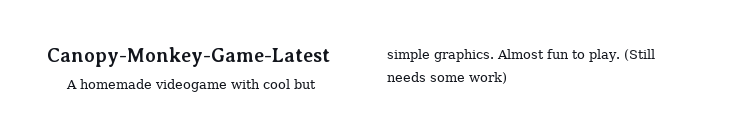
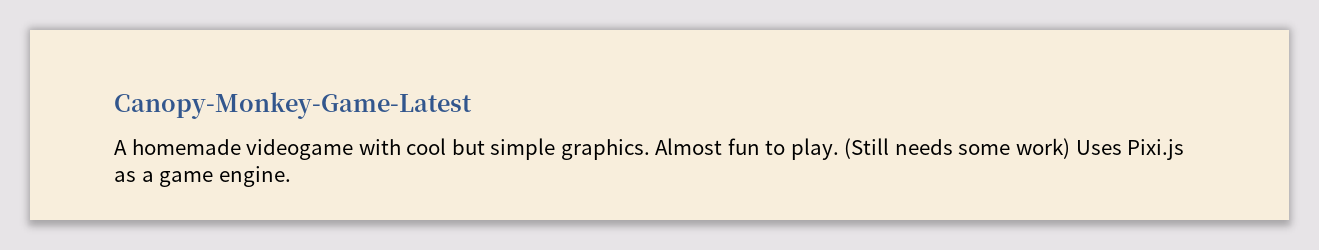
- (Still needs some work)
+ (Still needs some work) Uses Pixi.js as a game engine.

